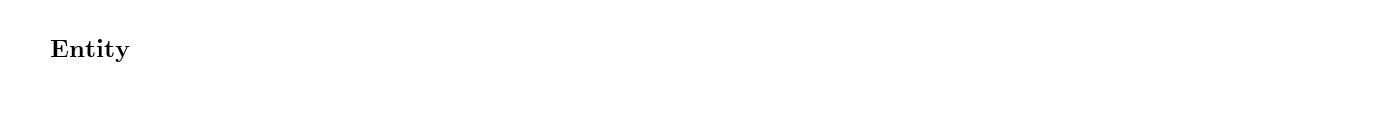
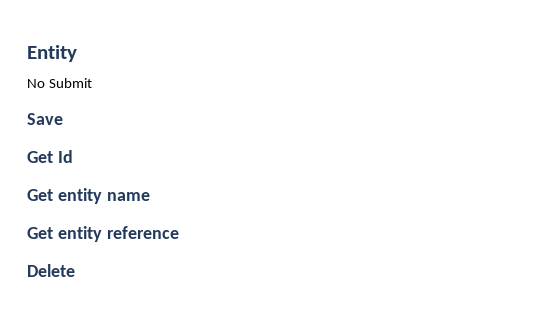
+ No Submit
+ Save
+ Get Id
+ Get entity name
+ Get entity reference
+ Delete

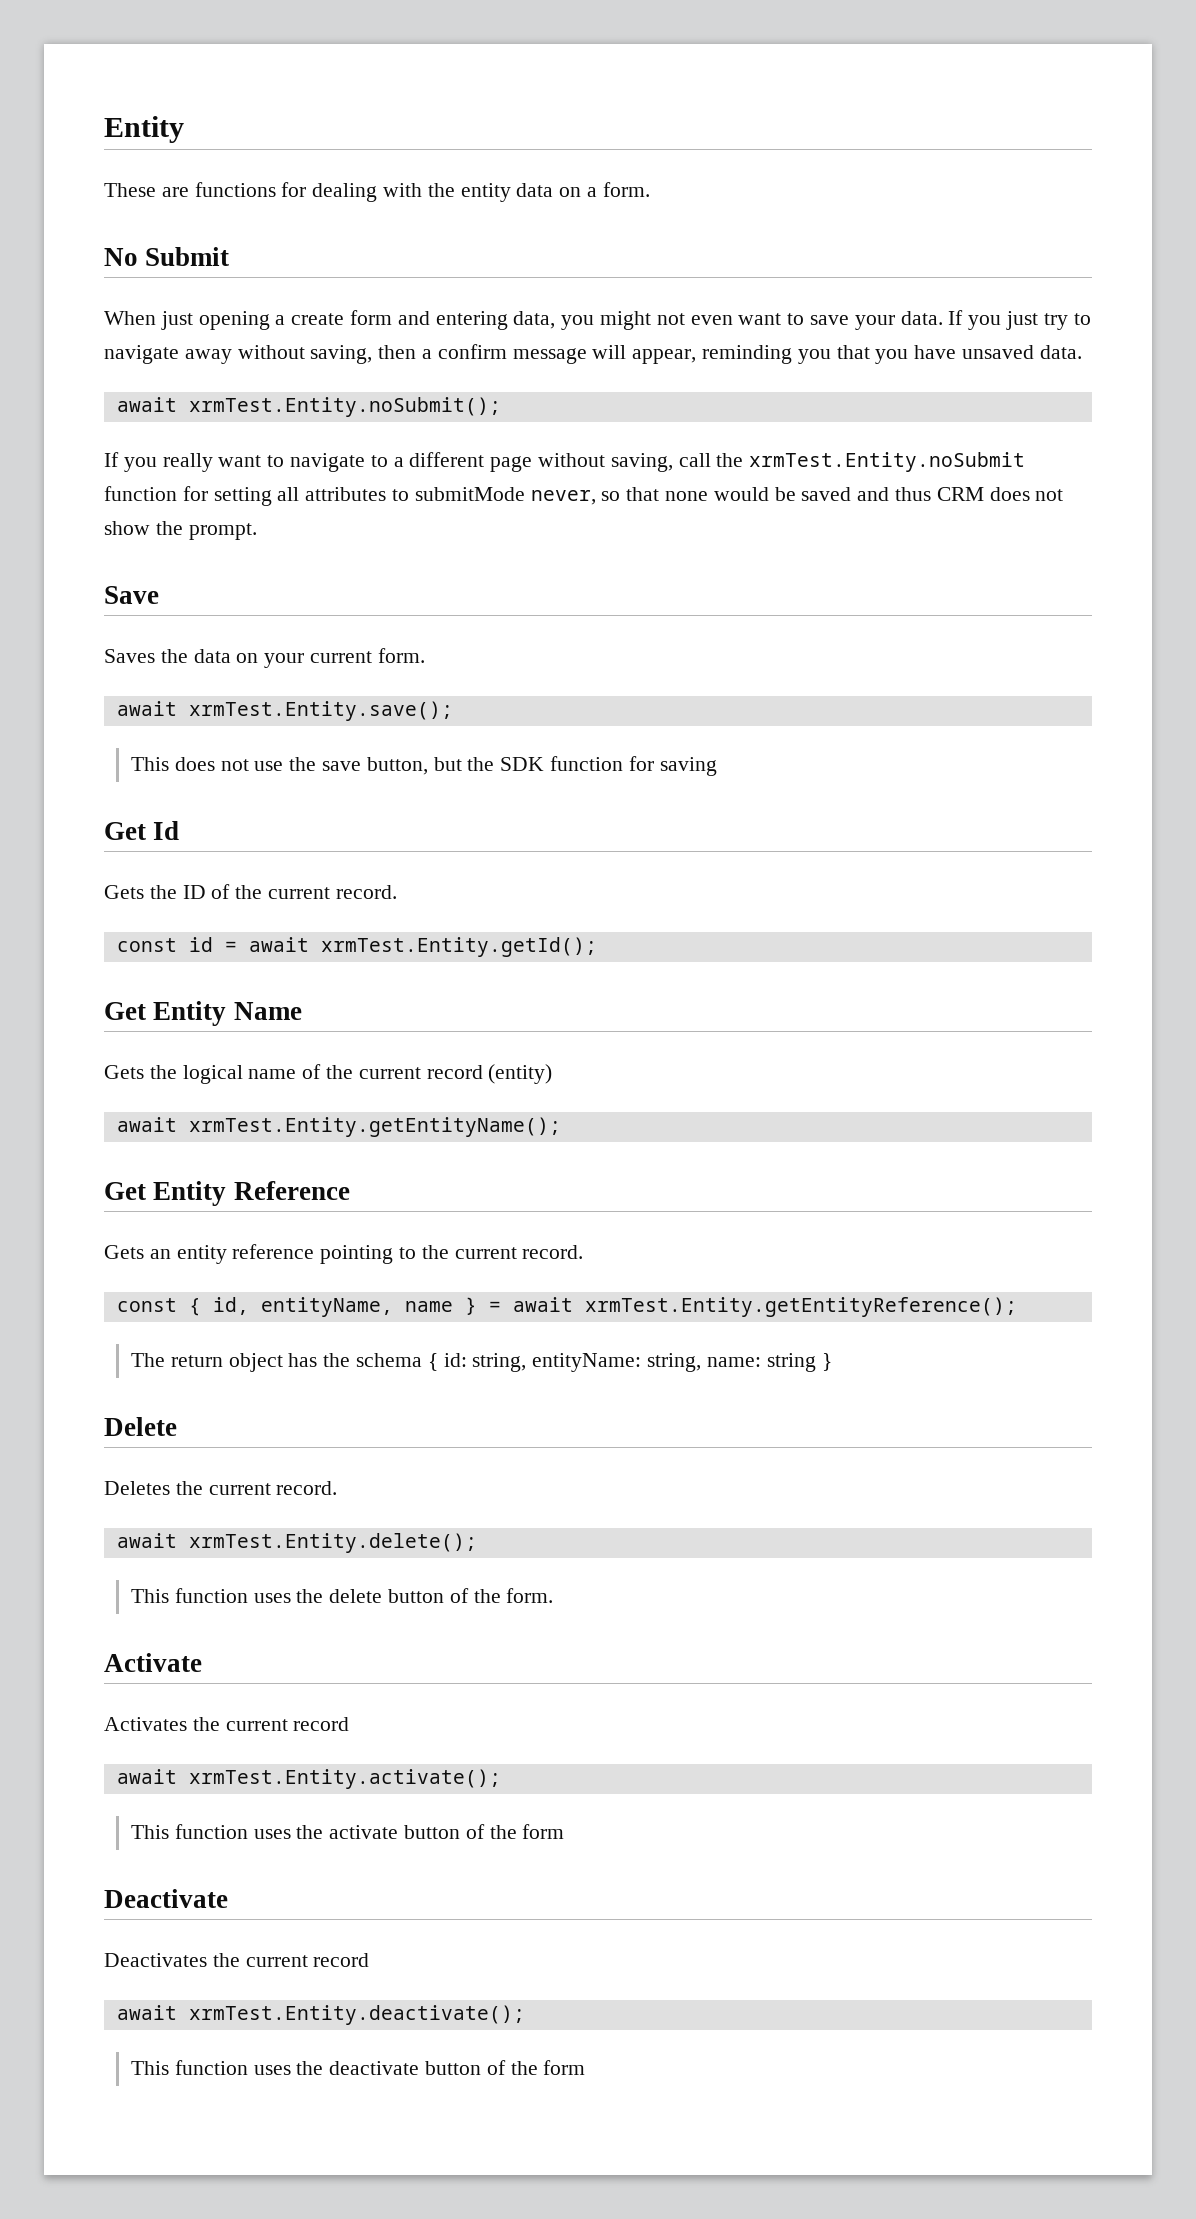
+ These are functions for dealing with the entity data on a form.
  No Submit
+ When just opening a create form and entering data, you might not even want to save your data. If you just try to navigate away without saving, then a confirm message will appear, reminding you that you have unsaved data.
+ await xrmTest.Entity.noSubmit();
+ If you really want to navigate to a different page without saving, call the xrmTest.Entity.noSubmit function for setting all attributes to submitMode never, so that none would be saved and thus CRM does not show the prompt.
  Save
+ Saves the data on your current form.
+ await xrmTest.Entity.save();
+ This does not use the save button, but the SDK function for saving
  Get Id
- Get entity name
- Get entity reference
+ Gets the ID of the current record.
+ const id = await xrmTest.Entity.getId();
+ Get Entity Name
+ Gets the logical name of the current record (entity)
+ await xrmTest.Entity.getEntityName();
+ Get Entity Reference
+ Gets an entity reference pointing to the current record.
+ const { id, entityName, name } = await xrmTest.Entity.getEntityReference();
+ The return object has the schema { id: string, entityName: string, name: string }
  Delete
+ Deletes the current record.
+ await xrmTest.Entity.delete();
+ This function uses the delete button of the form.
+ Activate
+ Activates the current record
+ await xrmTest.Entity.activate();
+ This function uses the activate button of the form
+ Deactivate
+ Deactivates the current record
+ await xrmTest.Entity.deactivate();
+ This function uses the deactivate button of the form

